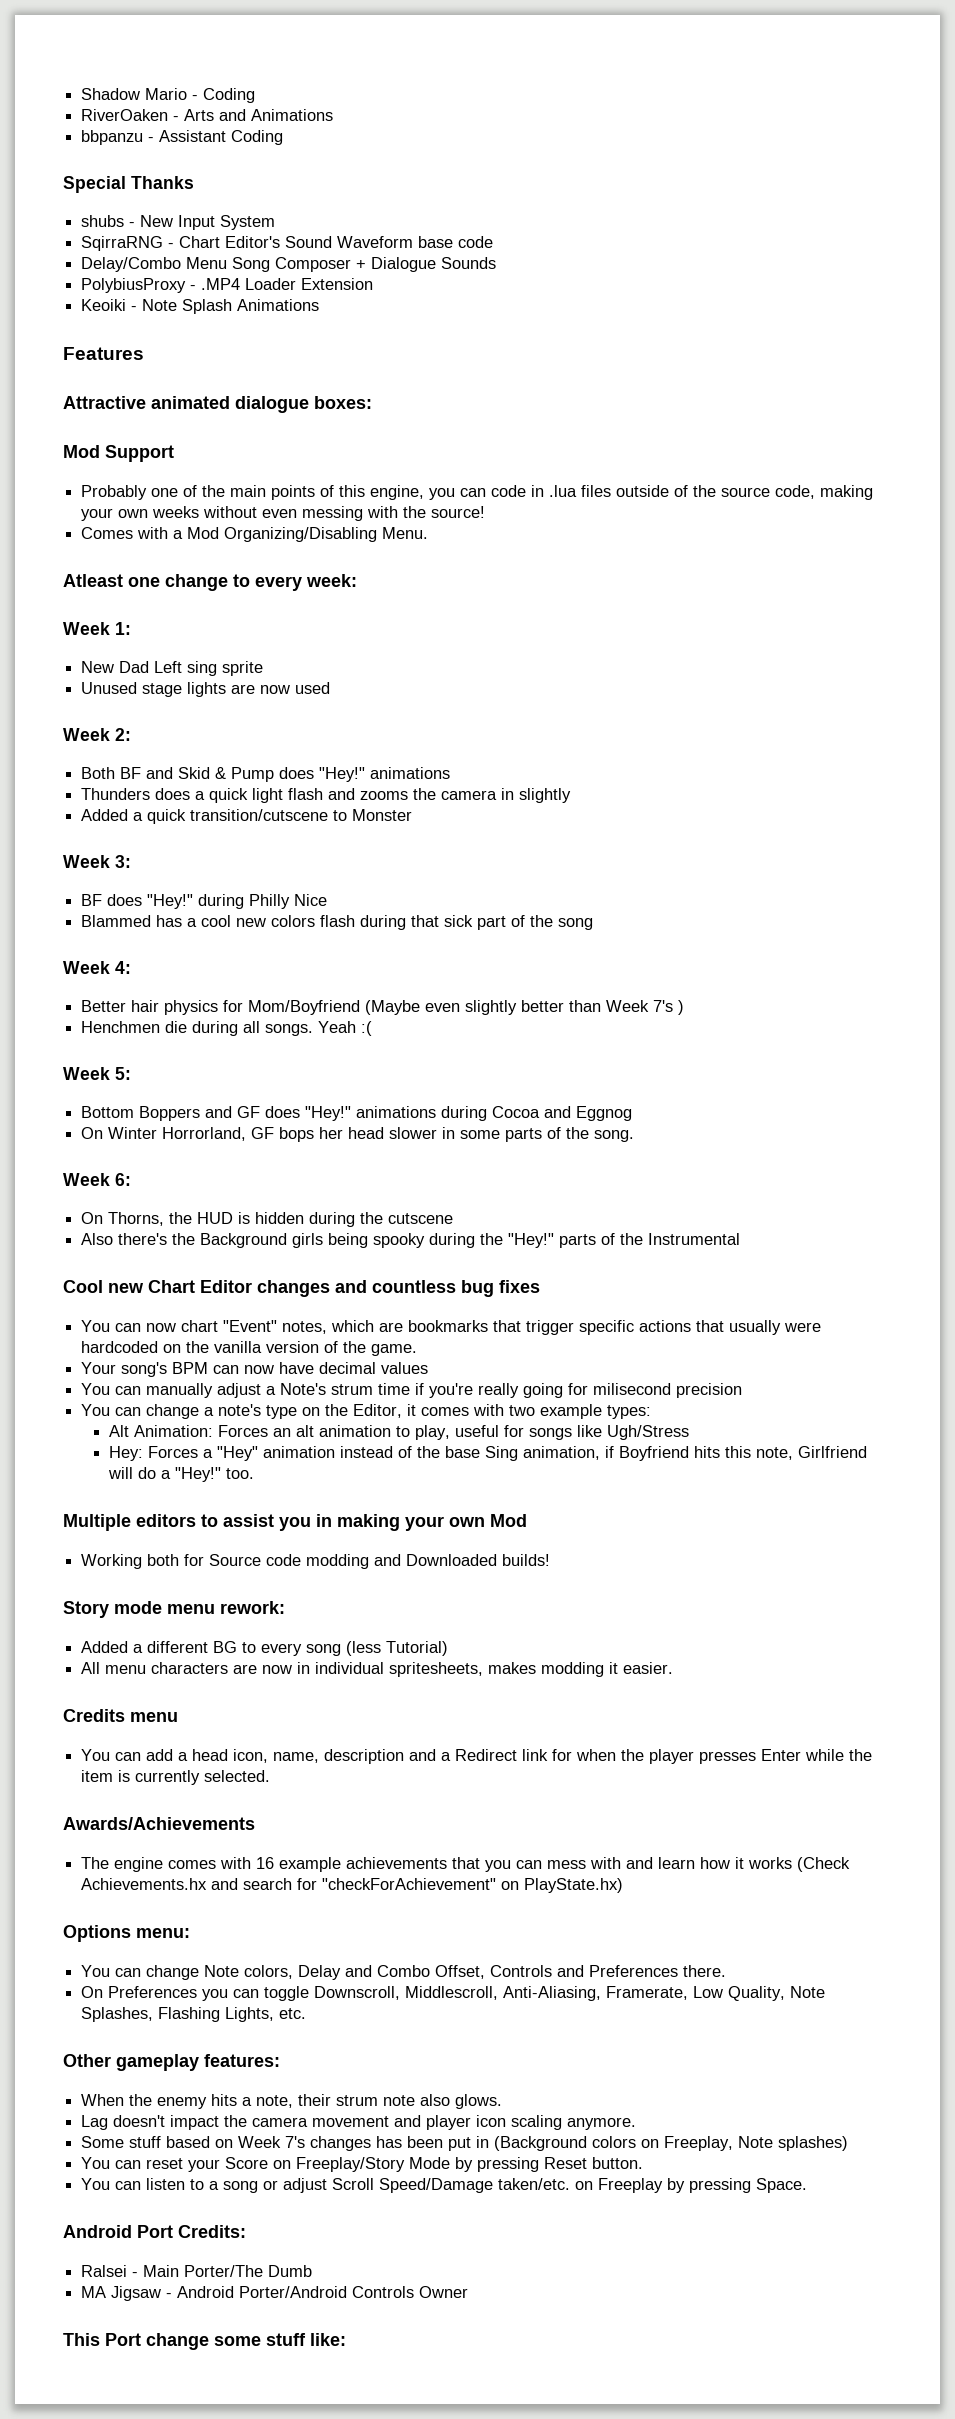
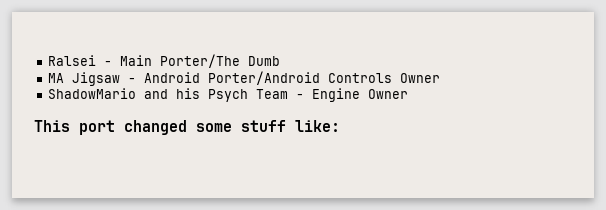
- Shadow Mario - Coding
- RiverOaken - Arts and Animations
- bbpanzu - Assistant Coding
- Special Thanks
- shubs - New Input System
- SqirraRNG - Chart Editor's Sound Waveform base code
- Delay/Combo Menu Song Composer + Dialogue Sounds
- PolybiusProxy - .MP4 Loader Extension
- Keoiki - Note Splash Animations
- Features
- Attractive animated dialogue boxes:
- Mod Support
- Probably one of the main points of this engine, you can code in .lua files outside of the source code, making your own weeks without even messing with the source!
- Comes with a Mod Organizing/Disabling Menu.
- Atleast one change to every week:
- Week 1:
- New Dad Left sing sprite
- Unused stage lights are now used
- Week 2:
- Both BF and Skid & Pump does "Hey!" animations
- Thunders does a quick light flash and zooms the camera in slightly
- Added a quick transition/cutscene to Monster
- Week 3:
- BF does "Hey!" during Philly Nice
- Blammed has a cool new colors flash during that sick part of the song
- Week 4:
- Better hair physics for Mom/Boyfriend (Maybe even slightly better than Week 7's )
- Henchmen die during all songs. Yeah :(
- Week 5:
- Bottom Boppers and GF does "Hey!" animations during Cocoa and Eggnog
- On Winter Horrorland, GF bops her head slower in some parts of the song.
- Week 6:
- On Thorns, the HUD is hidden during the cutscene
- Also there's the Background girls being spooky during the "Hey!" parts of the Instrumental
- Cool new Chart Editor changes and countless bug fixes
- You can now chart "Event" notes, which are bookmarks that trigger specific actions that usually were hardcoded on the vanilla version of the game.
- Your song's BPM can now have decimal values
- You can manually adjust a Note's strum time if you're really going for milisecond precision
- You can change a note's type on the Editor, it comes with two example types:
- Alt Animation: Forces an alt animation to play, useful for songs like Ugh/Stress
- Hey: Forces a "Hey" animation instead of the base Sing animation, if Boyfriend hits this note, Girlfriend will do a "Hey!" too.
- Multiple editors to assist you in making your own Mod
- Working both for Source code modding and Downloaded builds!
- Story mode menu rework:
- Added a different BG to every song (less Tutorial)
- All menu characters are now in individual spritesheets, makes modding it easier.
- Credits menu
- You can add a head icon, name, description and a Redirect link for when the player presses Enter while the item is currently selected.
- Awards/Achievements
- The engine comes with 16 example achievements that you can mess with and learn how it works (Check Achievements.hx and search for "checkForAchievement" on PlayState.hx)
- Options menu:
- You can change Note colors, Delay and Combo Offset, Controls and Preferences there.
- On Preferences you can toggle Downscroll, Middlescroll, Anti-Aliasing, Framerate, Low Quality, Note Splashes, Flashing Lights, etc.
- Other gameplay features:
- When the enemy hits a note, their strum note also glows.
- Lag doesn't impact the camera movement and player icon scaling anymore.
- Some stuff based on Week 7's changes has been put in (Background colors on Freeplay, Note splashes)
- You can reset your Score on Freeplay/Story Mode by pressing Reset button.
- You can listen to a song or adjust Scroll Speed/Damage taken/etc. on Freeplay by pressing Space.
- Android Port Credits:
+ ShadowMario and his Psych Team - Engine Owner
- This Port change some stuff like:
+ This port changed some stuff like:

